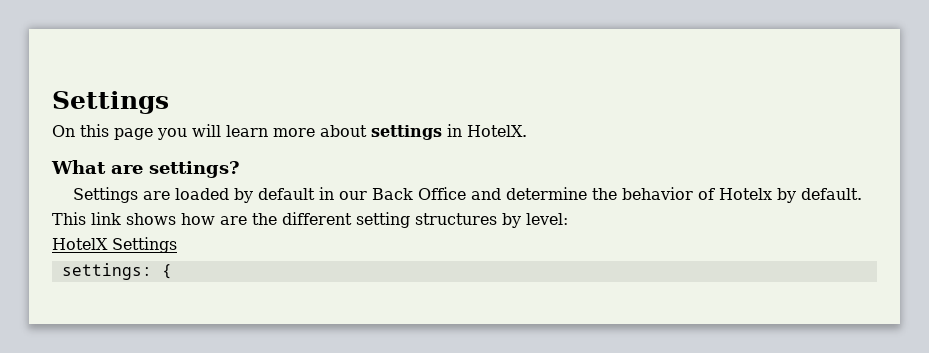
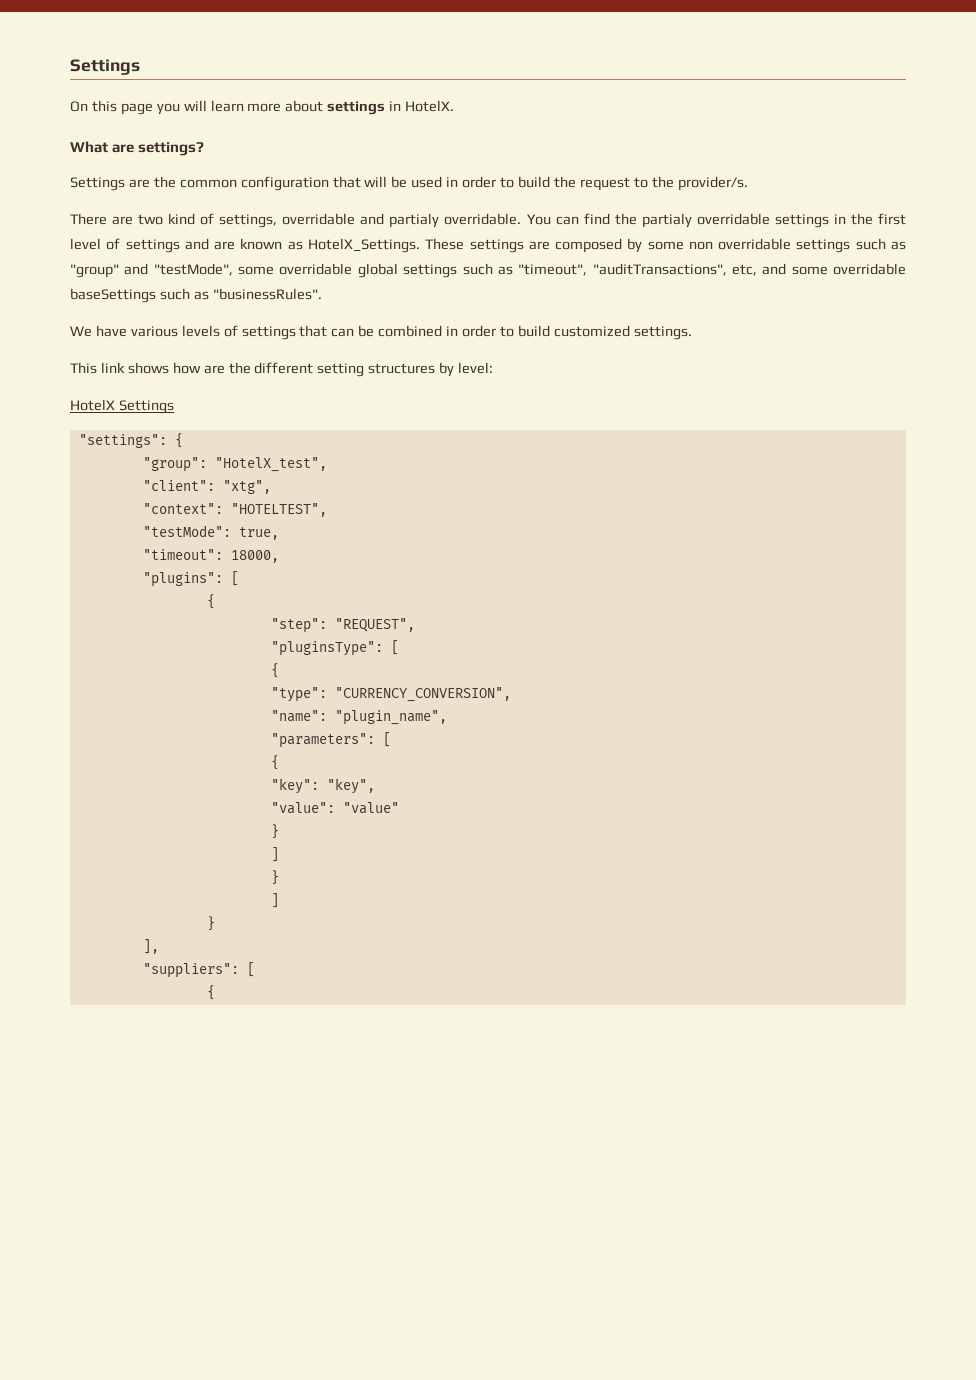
- Settings are loaded by default in our Back Office and determine the behavior of Hotelx by default.
+ Settings are the common configuration that will be used in order to build the request to the provider/s.
+ There are two kind of settings, overridable and partialy overridable. You can find the partialy overridable settings in the first level of settings and are known as HotelX_Settings. These settings are composed by some non overridable settings such as "group" and "testMode", some overridable global settings such as "timeout", "auditTransactions", etc, and some overridable baseSettings such as "businessRules".
+ We have various levels of settings that can be combined in order to build customized settings.
- settings: {
+ "settings": {
+ "group": "HotelX_test",
+ "client": "xtg",
+ "context": "HOTELTEST",
+ "testMode": true,
+ "timeout": 18000,
+ "plugins": [
+ {
+ "step": "REQUEST",
+ "pluginsType": [
+ {
+ "type": "CURRENCY_CONVERSION",
+ "name": "plugin_name",
+ "parameters": [
+ {
+ "key": "key",
+ "value": "value"
+ }
+ ]
+ }
+ ]
+ }
+ ],
+ "suppliers": [
+ {

